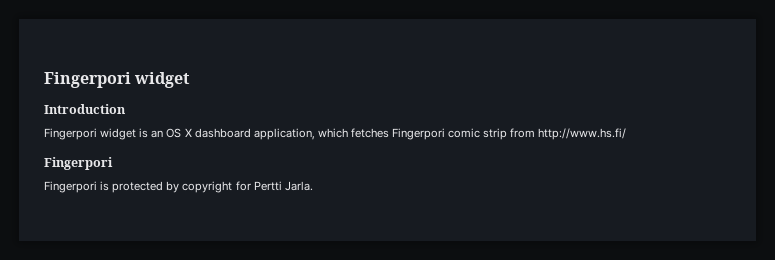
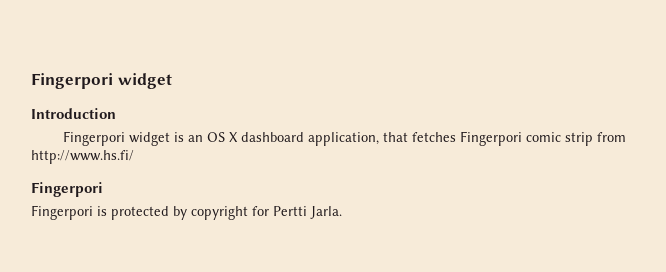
- Fingerpori widget is an OS X dashboard application, which fetches Fingerpori comic strip from http://www.hs.fi/
+ Fingerpori widget is an OS X dashboard application, that fetches Fingerpori comic strip from http://www.hs.fi/

